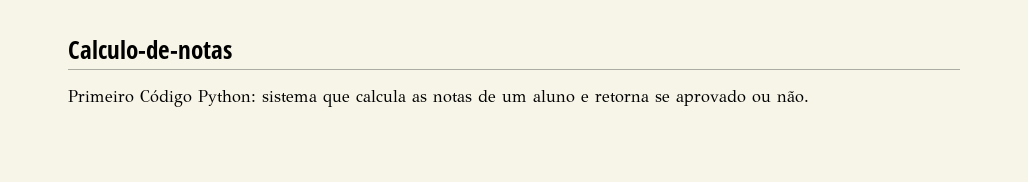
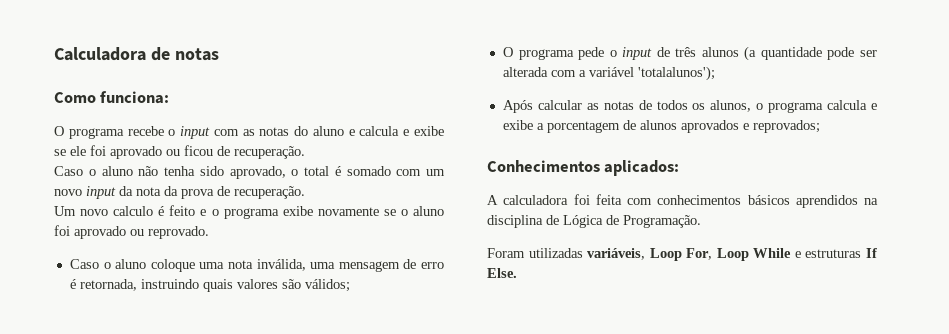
- Calculo-de-notas
- Primeiro Código Python: sistema que calcula as notas de um aluno e retorna se aprovado ou não.
+ Calculadora de notas
+ Como funciona:
+ O programa recebe o input com as notas do aluno e calcula e exibe se ele foi aprovado ou ficou de recuperação.
+ Caso o aluno não tenha sido aprovado, o total é somado com um novo input da nota da prova de recuperação.
+ Um novo calculo é feito e o programa exibe novamente se o aluno foi aprovado ou reprovado.
+ Caso o aluno coloque uma nota inválida, uma mensagem de erro é retornada, instruindo quais valores são válidos;
+ O programa pede o input de três alunos (a quantidade pode ser alterada com a variável 'totalalunos');
+ Após calcular as notas de todos os alunos, o programa calcula e exibe a porcentagem de alunos aprovados e reprovados;
+ Conhecimentos aplicados:
+ A calculadora foi feita com conhecimentos básicos aprendidos na disciplina de Lógica de Programação.
+ Foram utilizadas variáveis, Loop For, Loop While e estruturas If Else.

